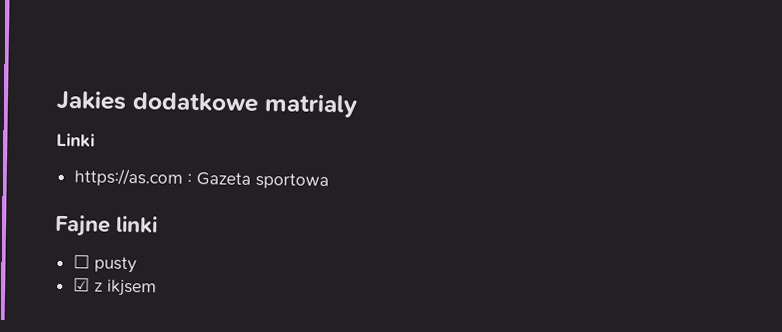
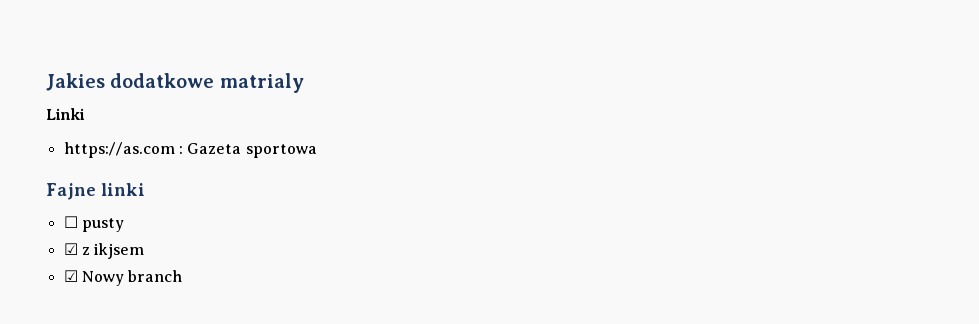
+ ☑ Nowy branch

